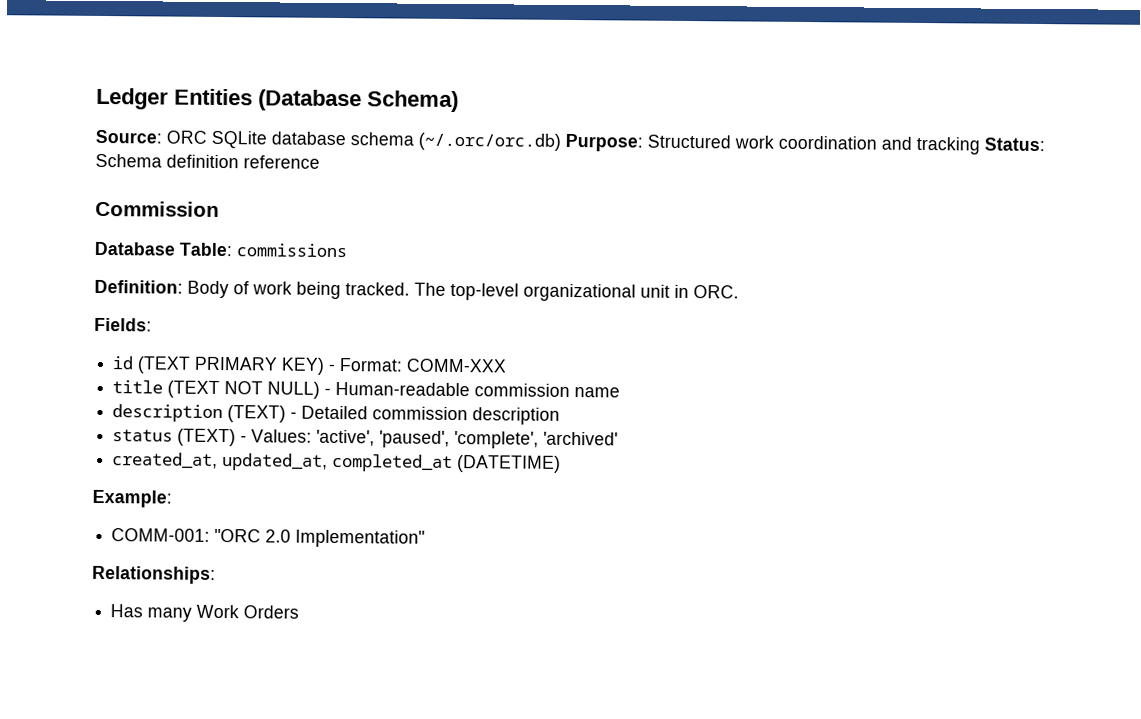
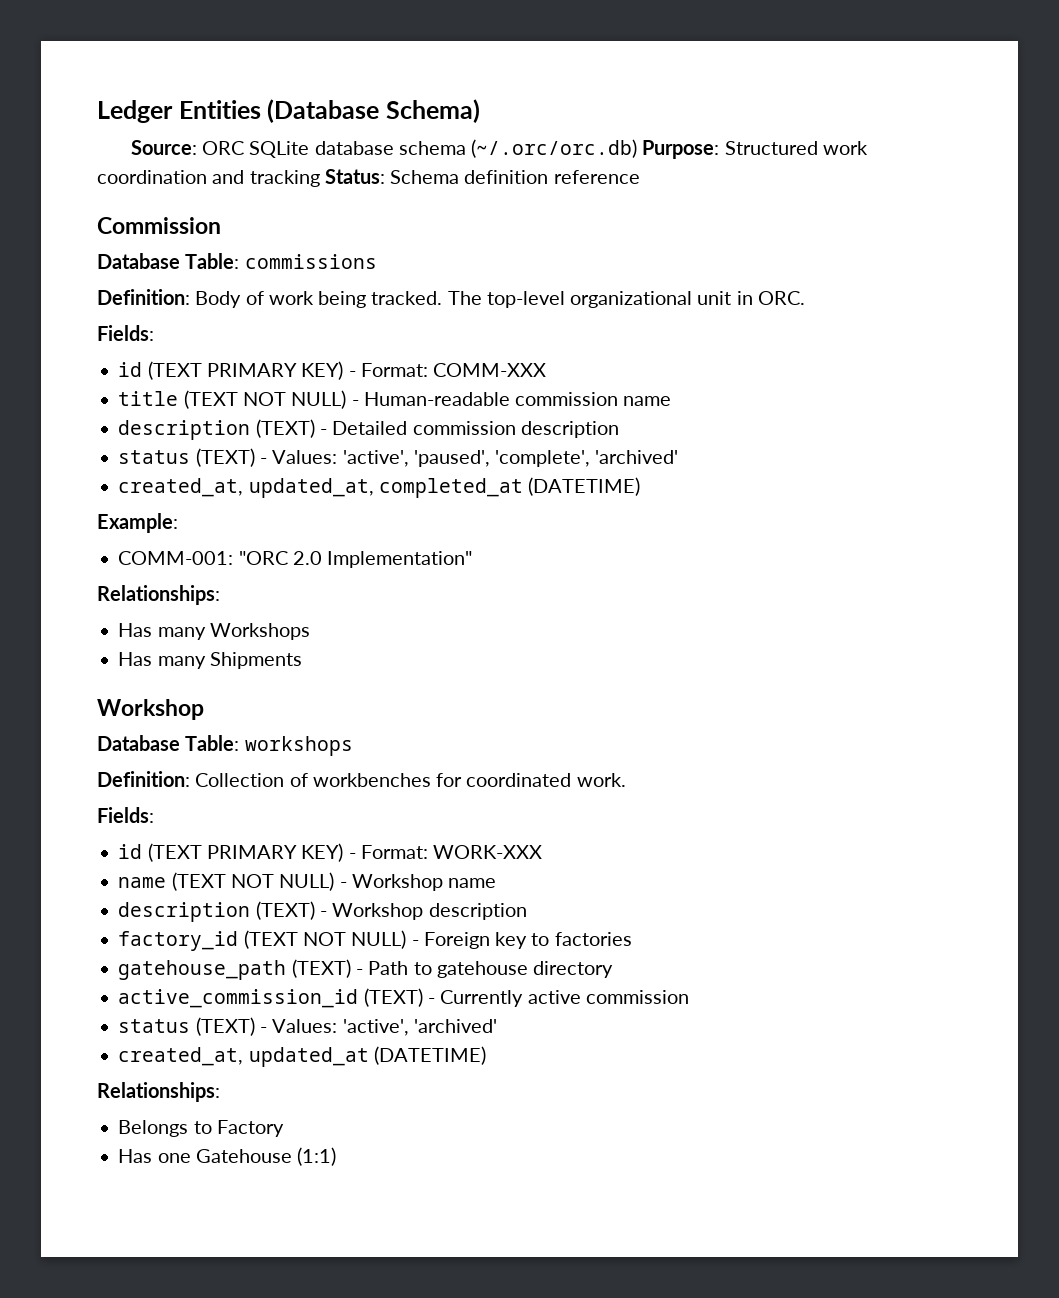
- Has many Work Orders
+ Has many Workshops
+ Has many Shipments
+ Workshop
+ Database Table: workshops
+ Definition: Collection of workbenches for coordinated work.
+ Fields:
+ id (TEXT PRIMARY KEY) - Format: WORK-XXX
+ name (TEXT NOT NULL) - Workshop name
+ description (TEXT) - Workshop description
+ factory_id (TEXT NOT NULL) - Foreign key to factories
+ gatehouse_path (TEXT) - Path to gatehouse directory
+ active_commission_id (TEXT) - Currently active commission
+ status (TEXT) - Values: 'active', 'archived'
+ created_at, updated_at (DATETIME)
+ Relationships:
+ Belongs to Factory
+ Has one Gatehouse (1:1)

